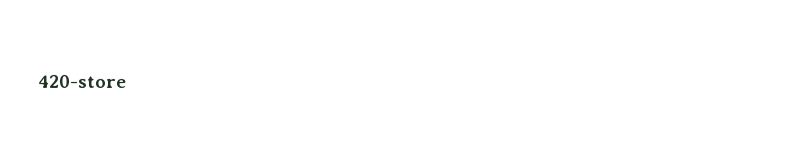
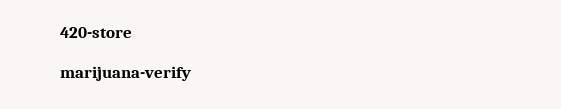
+ marijuana-verify

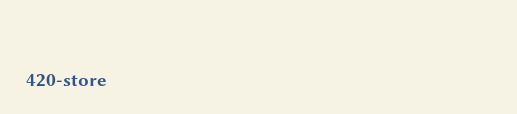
- marijuana-verify

